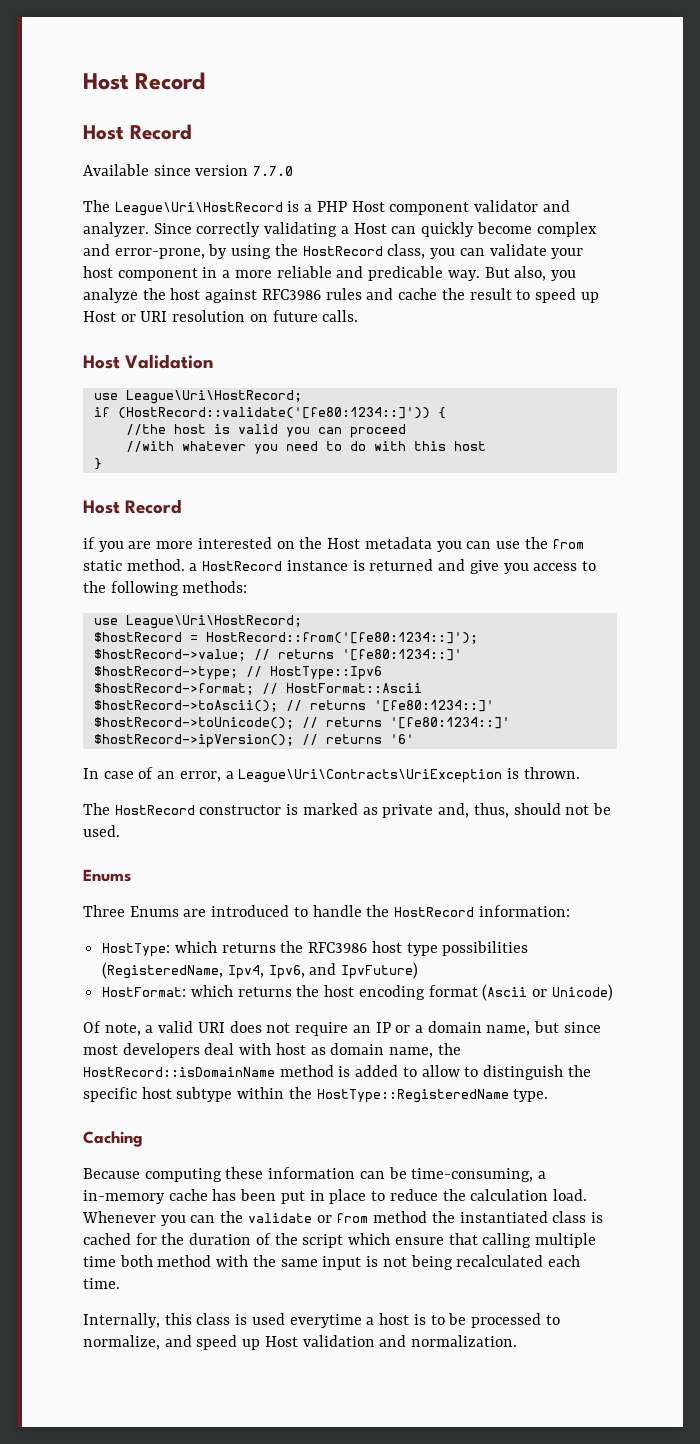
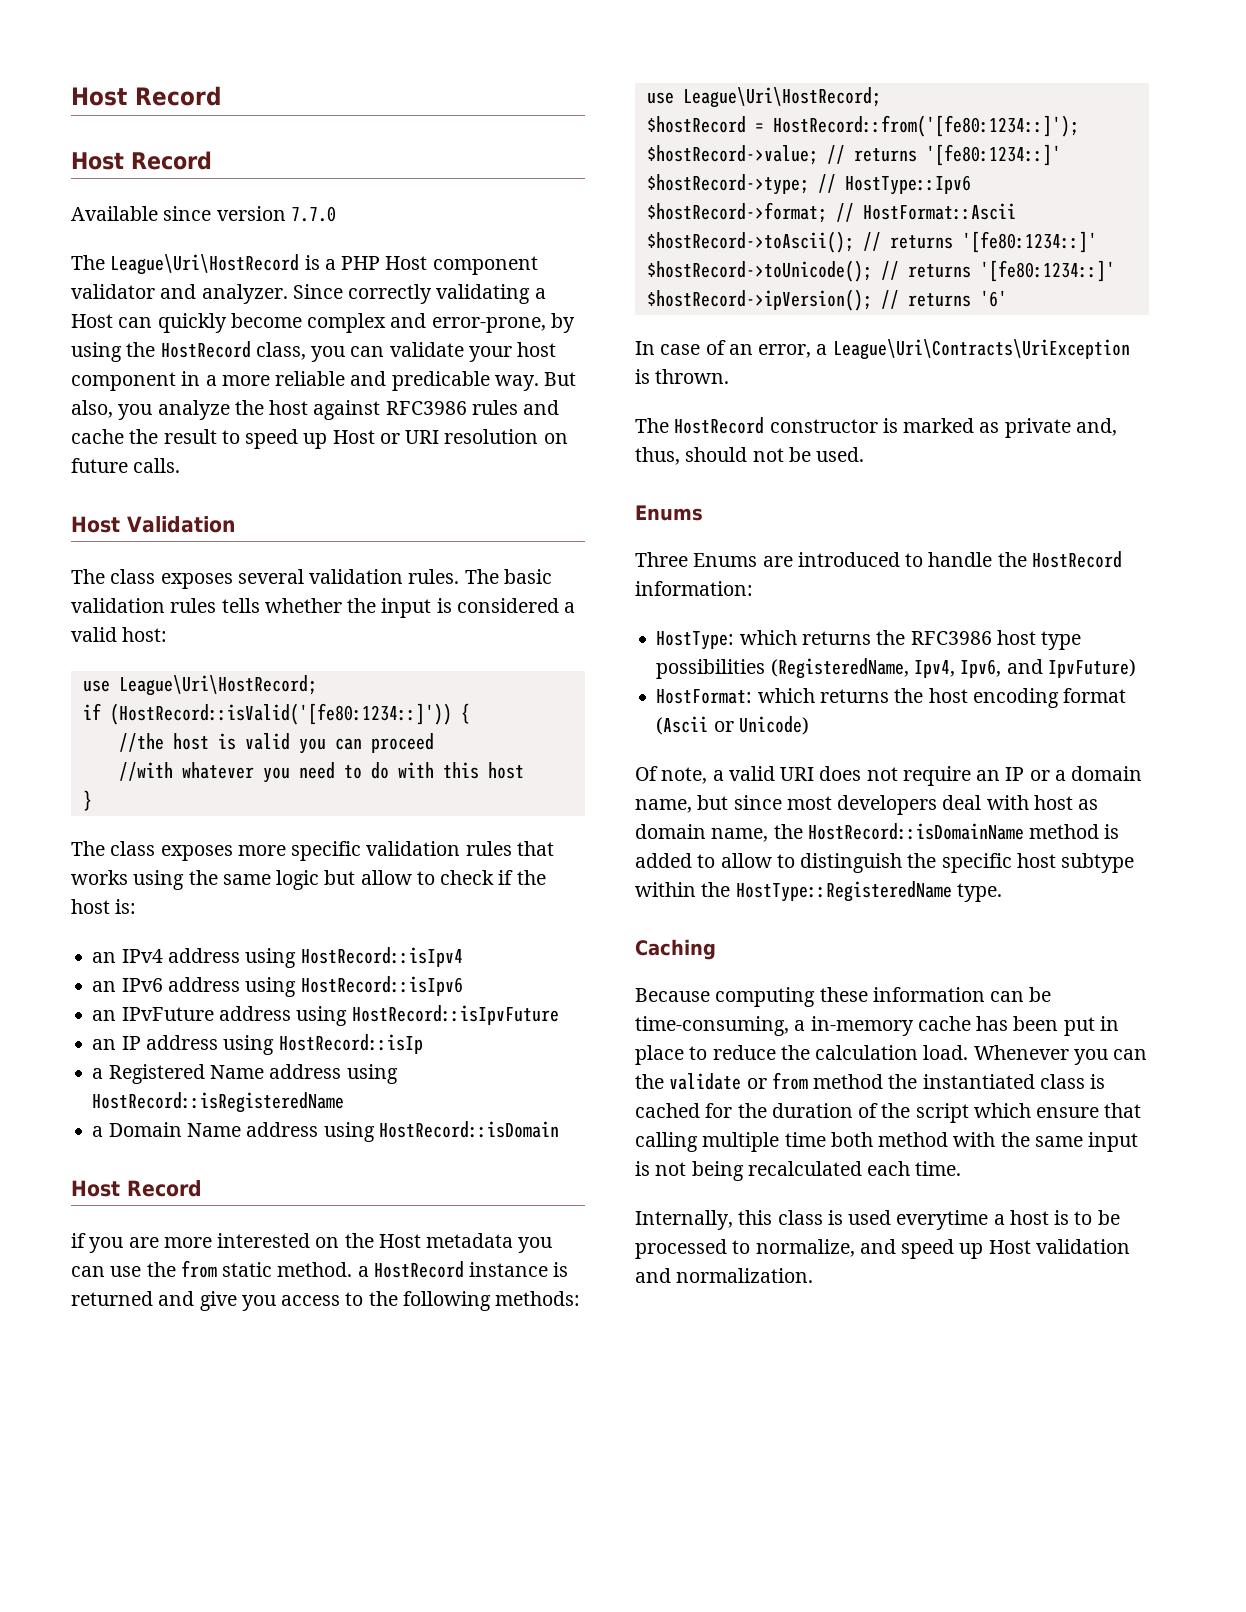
+ The class exposes several validation rules. The basic validation rules tells whether the input is considered a valid host:
- if (HostRecord::validate('[fe80:1234::]')) {
+ if (HostRecord::isValid('[fe80:1234::]')) {
+ The class exposes more specific validation rules that works using the same logic but allow to check if the host is:
+ an IPv4 address using HostRecord::isIpv4
+ an IPv6 address using HostRecord::isIpv6
+ an IPvFuture address using HostRecord::isIpvFuture
+ an IP address using HostRecord::isIp
+ a Registered Name address using HostRecord::isRegisteredName
+ a Domain Name address using HostRecord::isDomain

